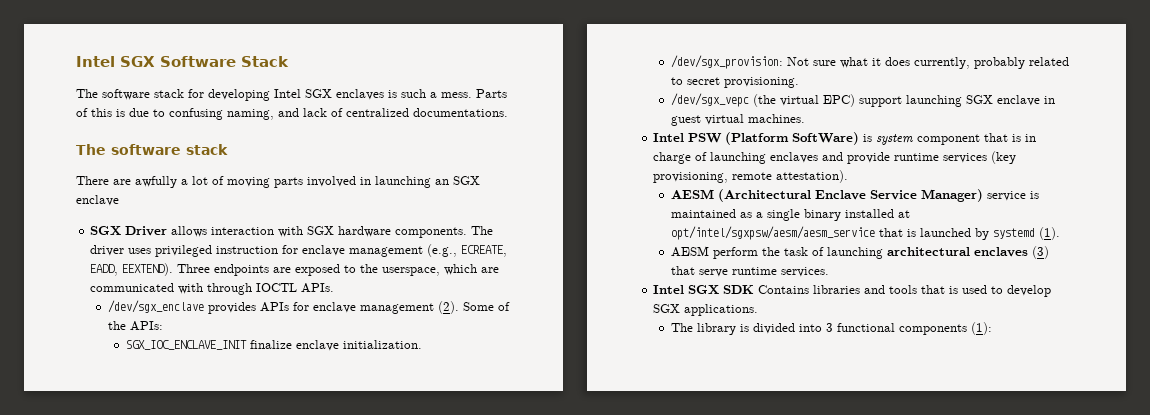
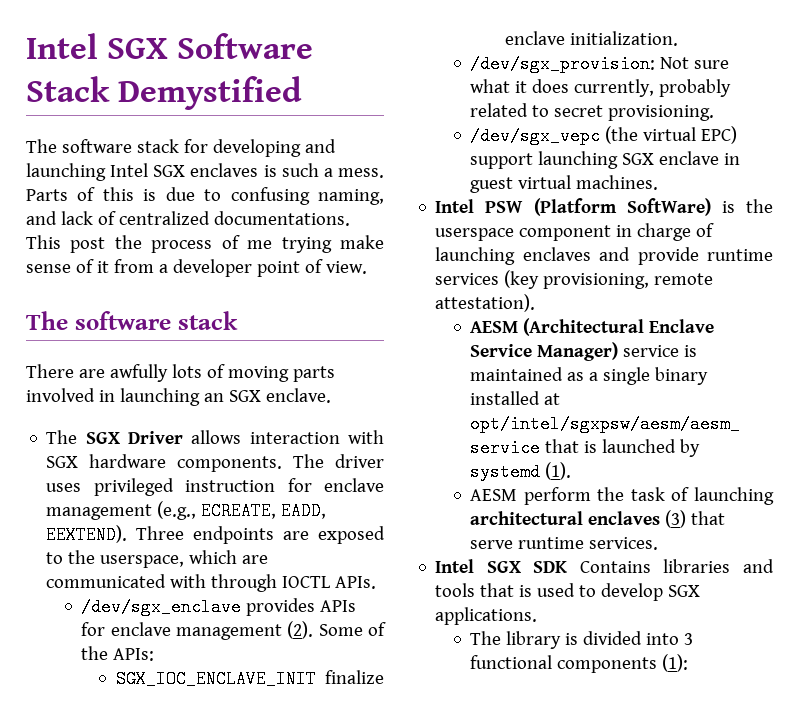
- Intel SGX Software Stack
+ Intel SGX Software Stack Demystified
- The software stack for developing Intel SGX enclaves is such a mess.
+ The software stack for developing and launching Intel SGX enclaves is such a mess.
+ This post the process of me trying make sense of it from a developer point of view.
- There are awfully a lot of moving parts involved in launching an SGX enclave
- SGX Driver allows interaction with SGX hardware components.
+ There are awfully lots of moving parts involved in launching an SGX enclave.
+ The SGX Driver allows interaction with SGX hardware components.
- Intel PSW (Platform SoftWare) is system component that is in charge of launching enclaves and provide runtime services (key provisioning, remote attestation).
+ Intel PSW (Platform SoftWare) is the userspace component in charge of launching enclaves and provide runtime services (key provisioning, remote attestation).

